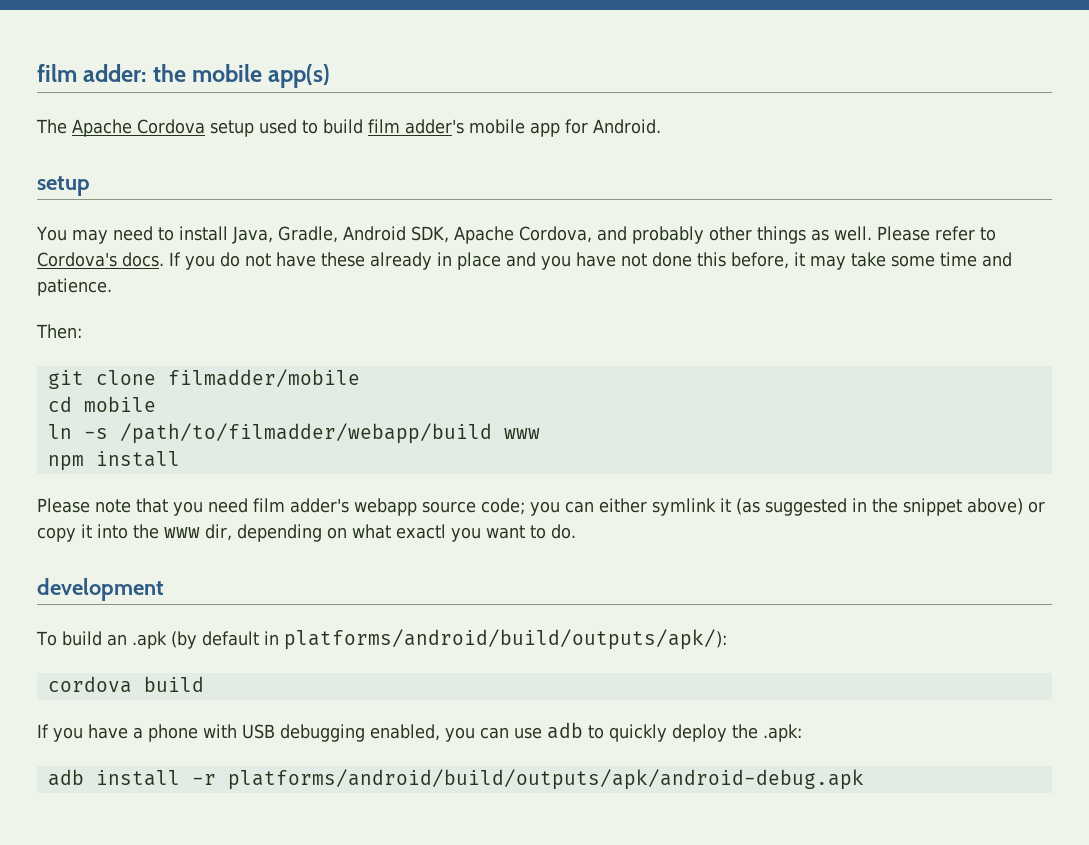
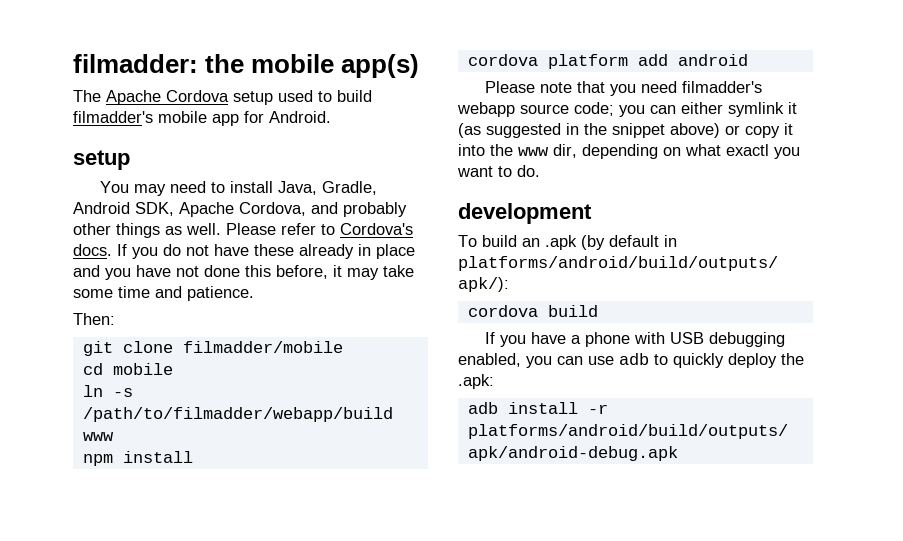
- film adder: the mobile app(s)
+ filmadder: the mobile app(s)
- The Apache Cordova setup used to build film adder's mobile app for Android.
+ The Apache Cordova setup used to build filmadder's mobile app for Android.
+ cordova platform add android
- Please note that you need film adder's webapp source code; you can either symlink it (as suggested in the snippet above) or copy it into the www dir, depending on what exactl you want to do.
+ Please note that you need filmadder's webapp source code; you can either symlink it (as suggested in the snippet above) or copy it into the www dir, depending on what exactl you want to do.

